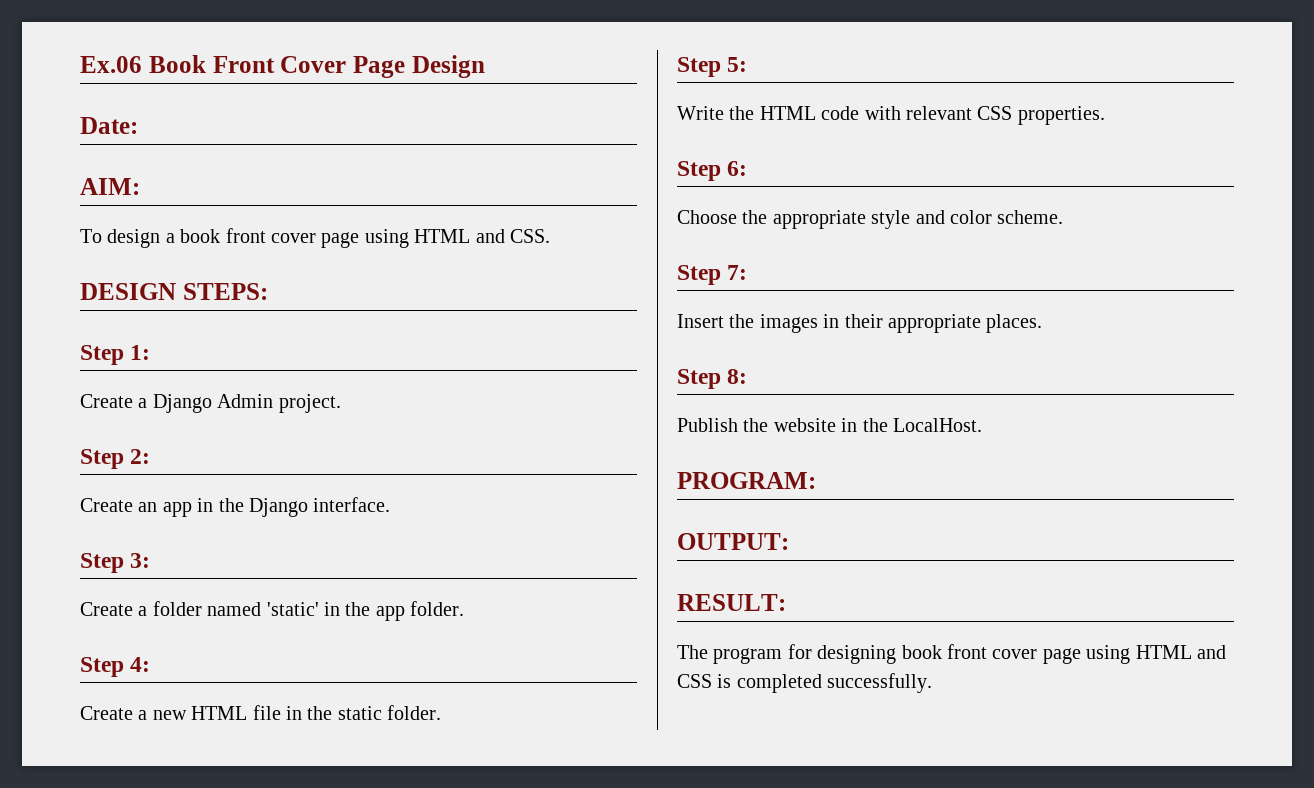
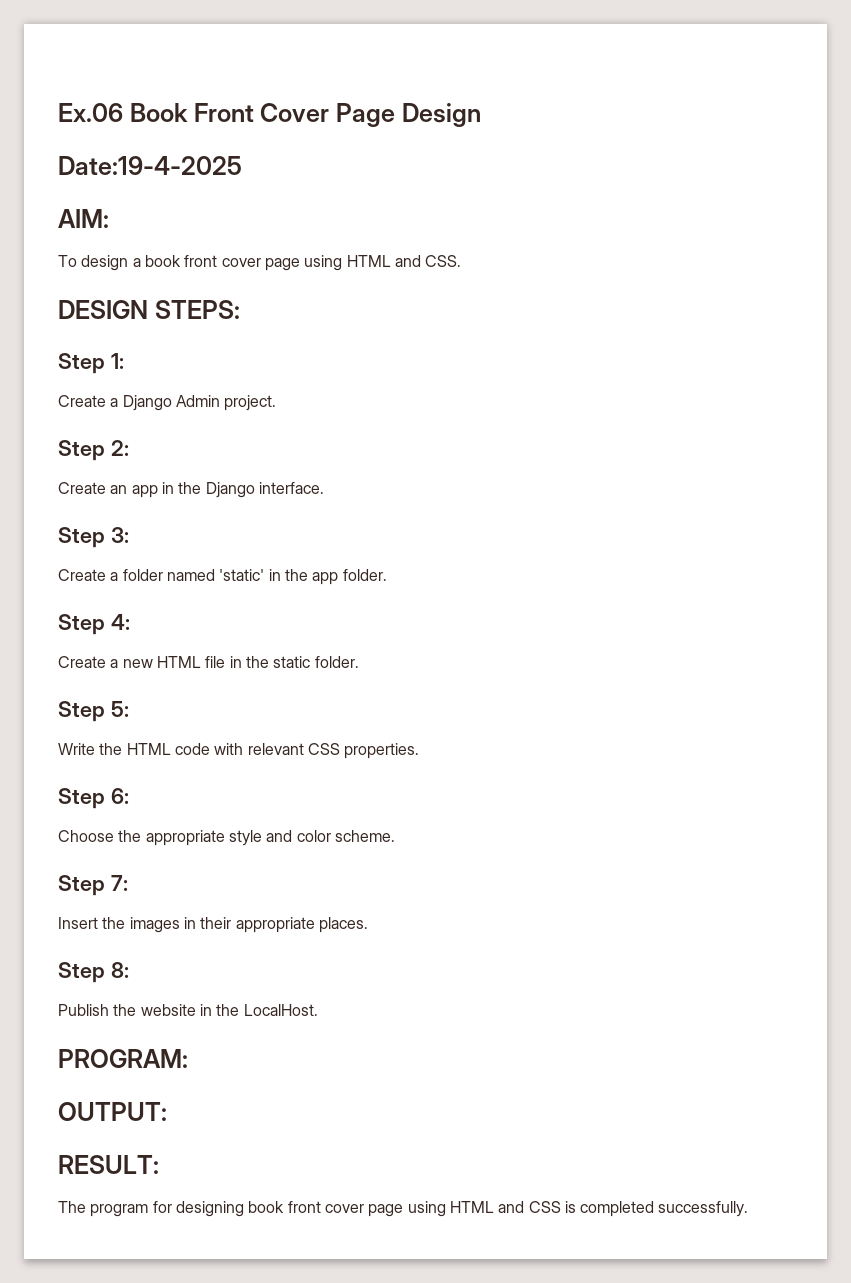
- Date:
+ Date:19-4-2025

